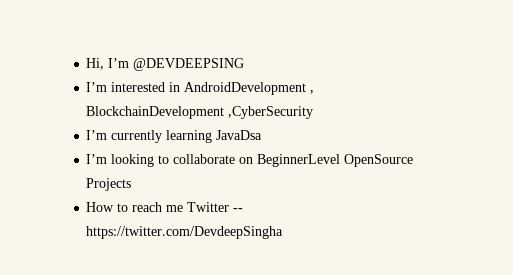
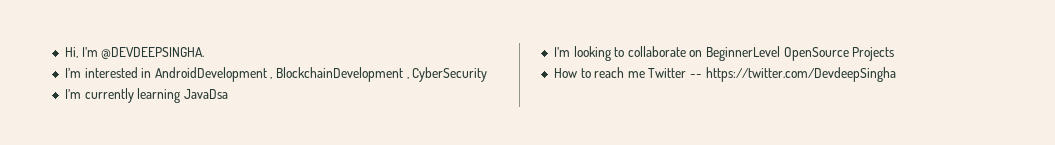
- Hi, I’m @DEVDEEPSING
+ Hi, I’m @DEVDEEPSINGHA.
- I’m interested in AndroidDevelopment , BlockchainDevelopment ,CyberSecurity
+ I’m interested in AndroidDevelopment , BlockchainDevelopment , CyberSecurity

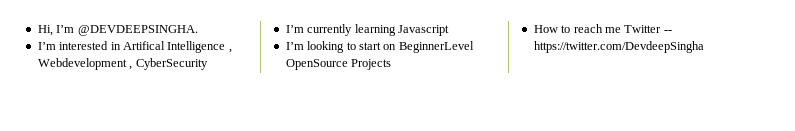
- I’m interested in AndroidDevelopment , BlockchainDevelopment , CyberSecurity
+ I’m interested in Artifical Intelligence , Webdevelopment , CyberSecurity
- I’m currently learning JavaDsa
+ I’m currently learning Javascript
- I’m looking to collaborate on BeginnerLevel OpenSource Projects
+ I’m looking to start on BeginnerLevel OpenSource Projects

